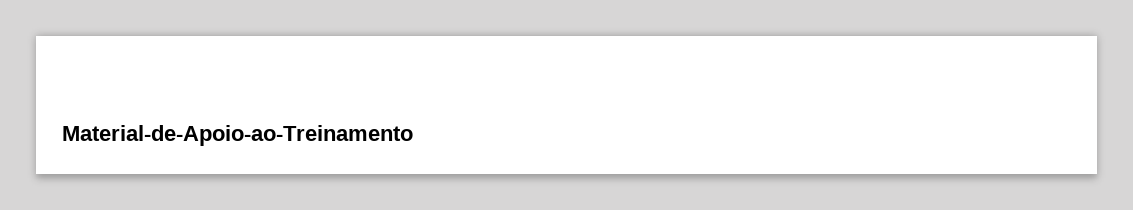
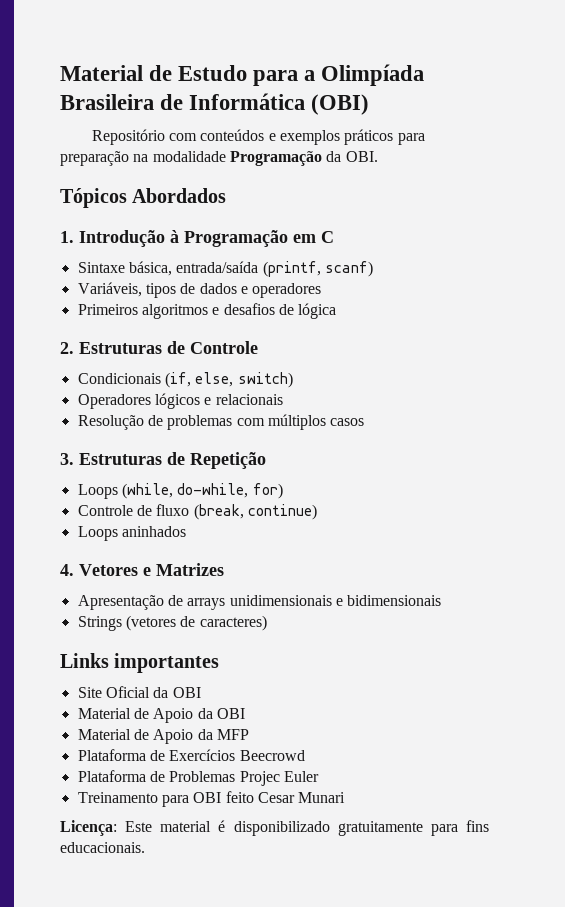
- Material-de-Apoio-ao-Treinamento
+ Material de Estudo para a Olimpíada Brasileira de Informática (OBI)
+ Repositório com conteúdos e exemplos práticos para preparação na modalidade Programação da OBI.
+ Tópicos Abordados
+ 1. Introdução à Programação em C
+ Sintaxe básica, entrada/saída (printf, scanf)
+ Variáveis, tipos de dados e operadores
+ Primeiros algoritmos e desafios de lógica
+ 2. Estruturas de Controle
+ Condicionais (if, else, switch)
+ Operadores lógicos e relacionais
+ Resolução de problemas com múltiplos casos
+ 3. Estruturas de Repetição
+ Loops (while, do-while, for)
+ Controle de fluxo (break, continue)
+ Loops aninhados
+ 4. Vetores e Matrizes
+ Apresentação de arrays unidimensionais e bidimensionais
+ Strings (vetores de caracteres)
+ Links importantes
+ Site Oficial da OBI
+ Material de Apoio da OBI
+ Material de Apoio da MFP
+ Plataforma de Exercícios Beecrowd
+ Plataforma de Problemas Projec Euler
+ Treinamento para OBI feito Cesar Munari
+ Licença: Este material é disponibilizado gratuitamente para fins educacionais.

